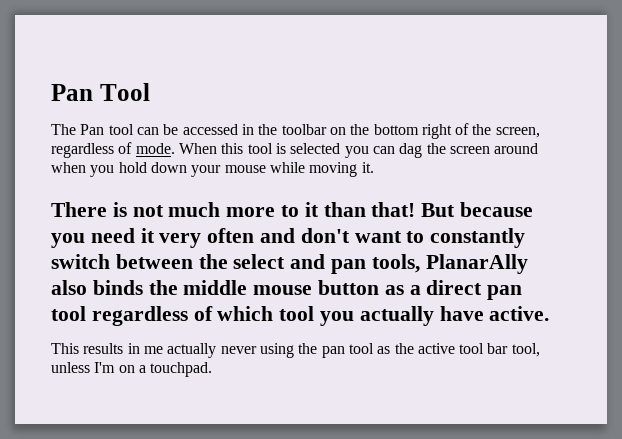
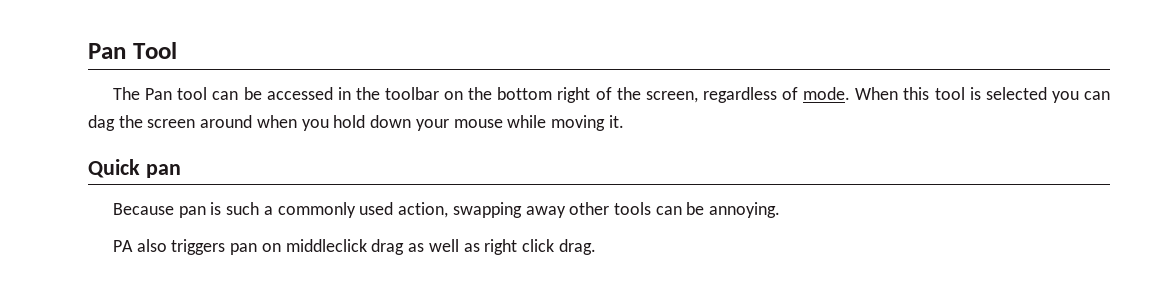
- There is not much more to it than that! But because you need it very often and don't want to constantly switch between the select and pan tools, PlanarAlly also binds the middle mouse button as a direct pan tool regardless of which tool you actually have active.
- This results in me actually never using the pan tool as the active tool bar tool, unless I'm on a touchpad.
+ Quick pan
+ Because pan is such a commonly used action, swapping away other tools can be annoying.
+ PA also triggers pan on middleclick drag as well as right click drag.

